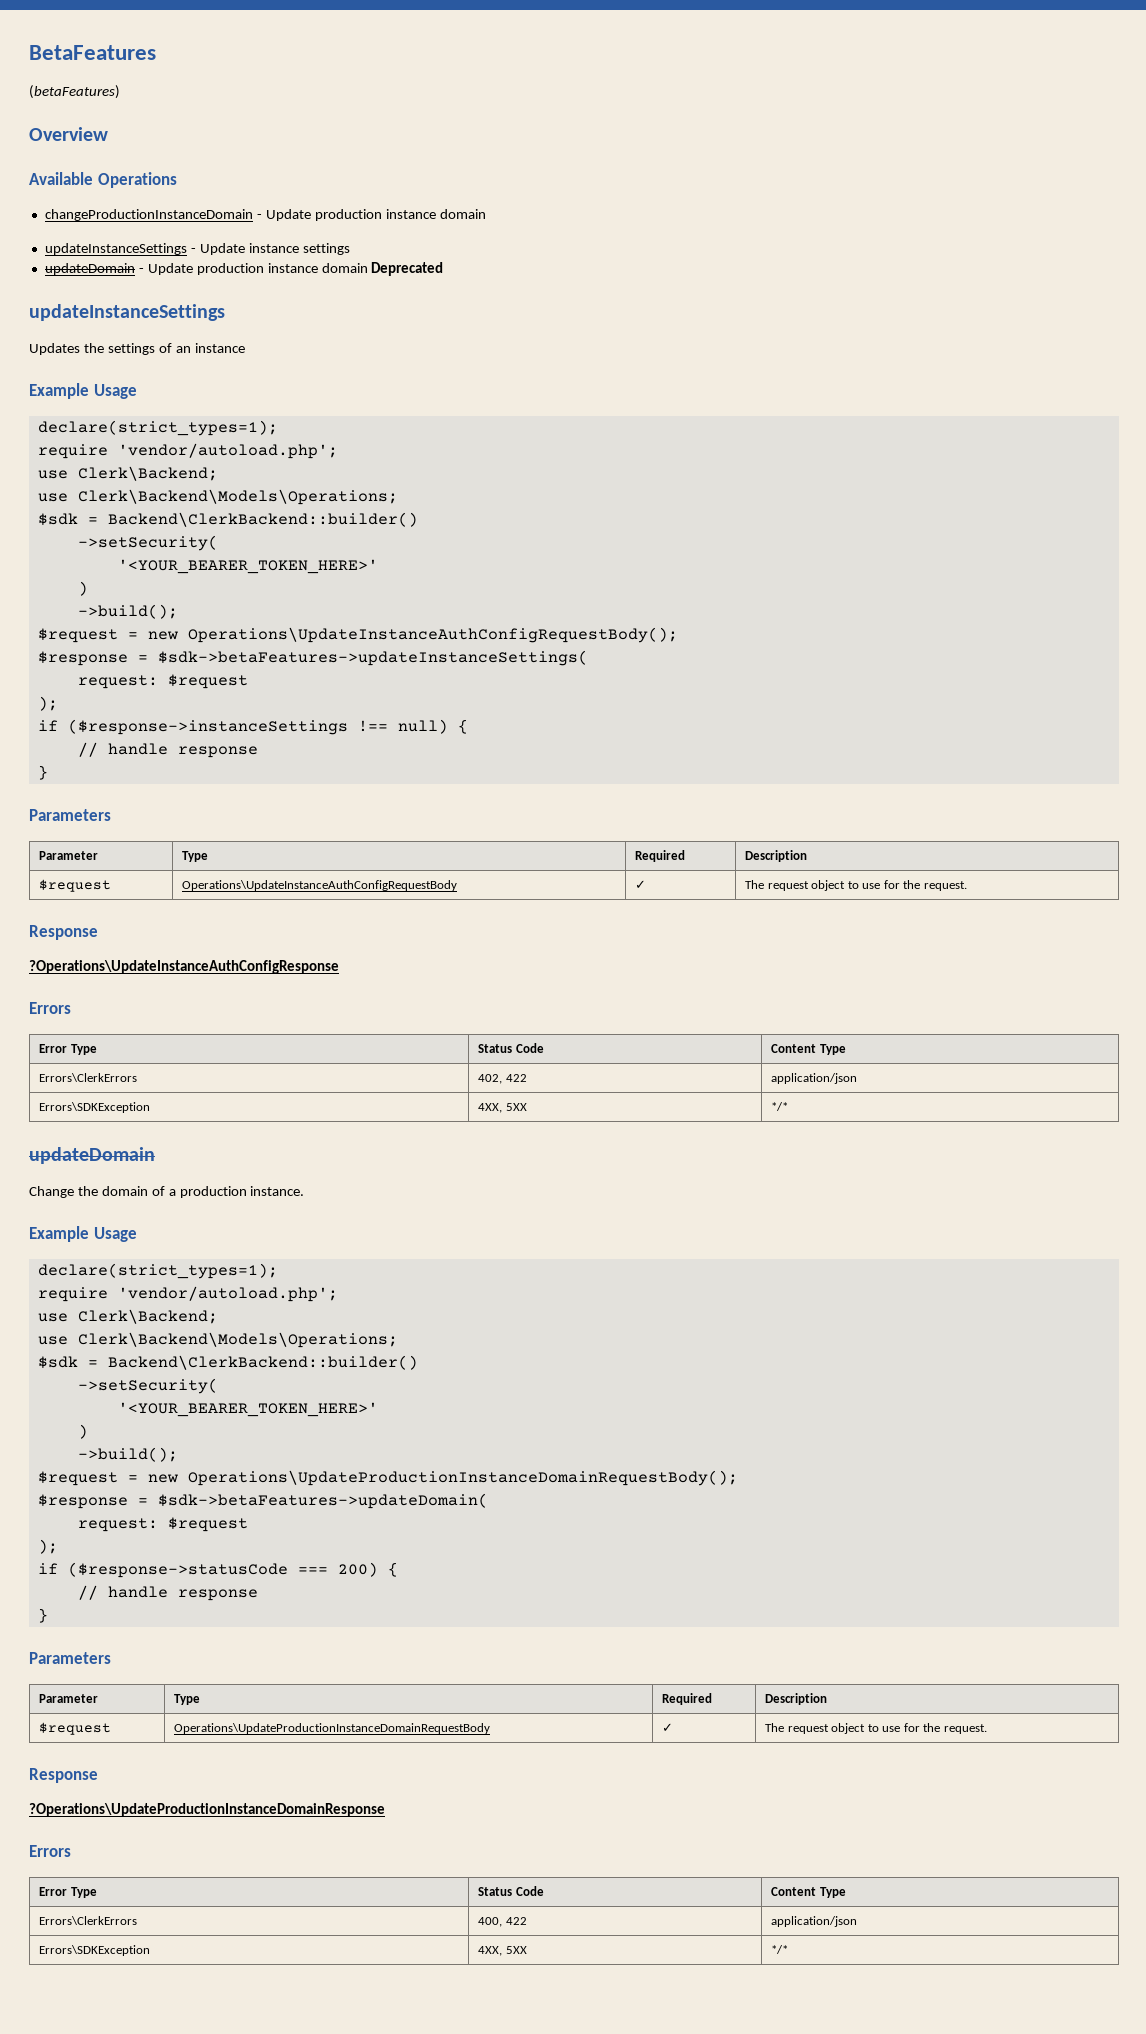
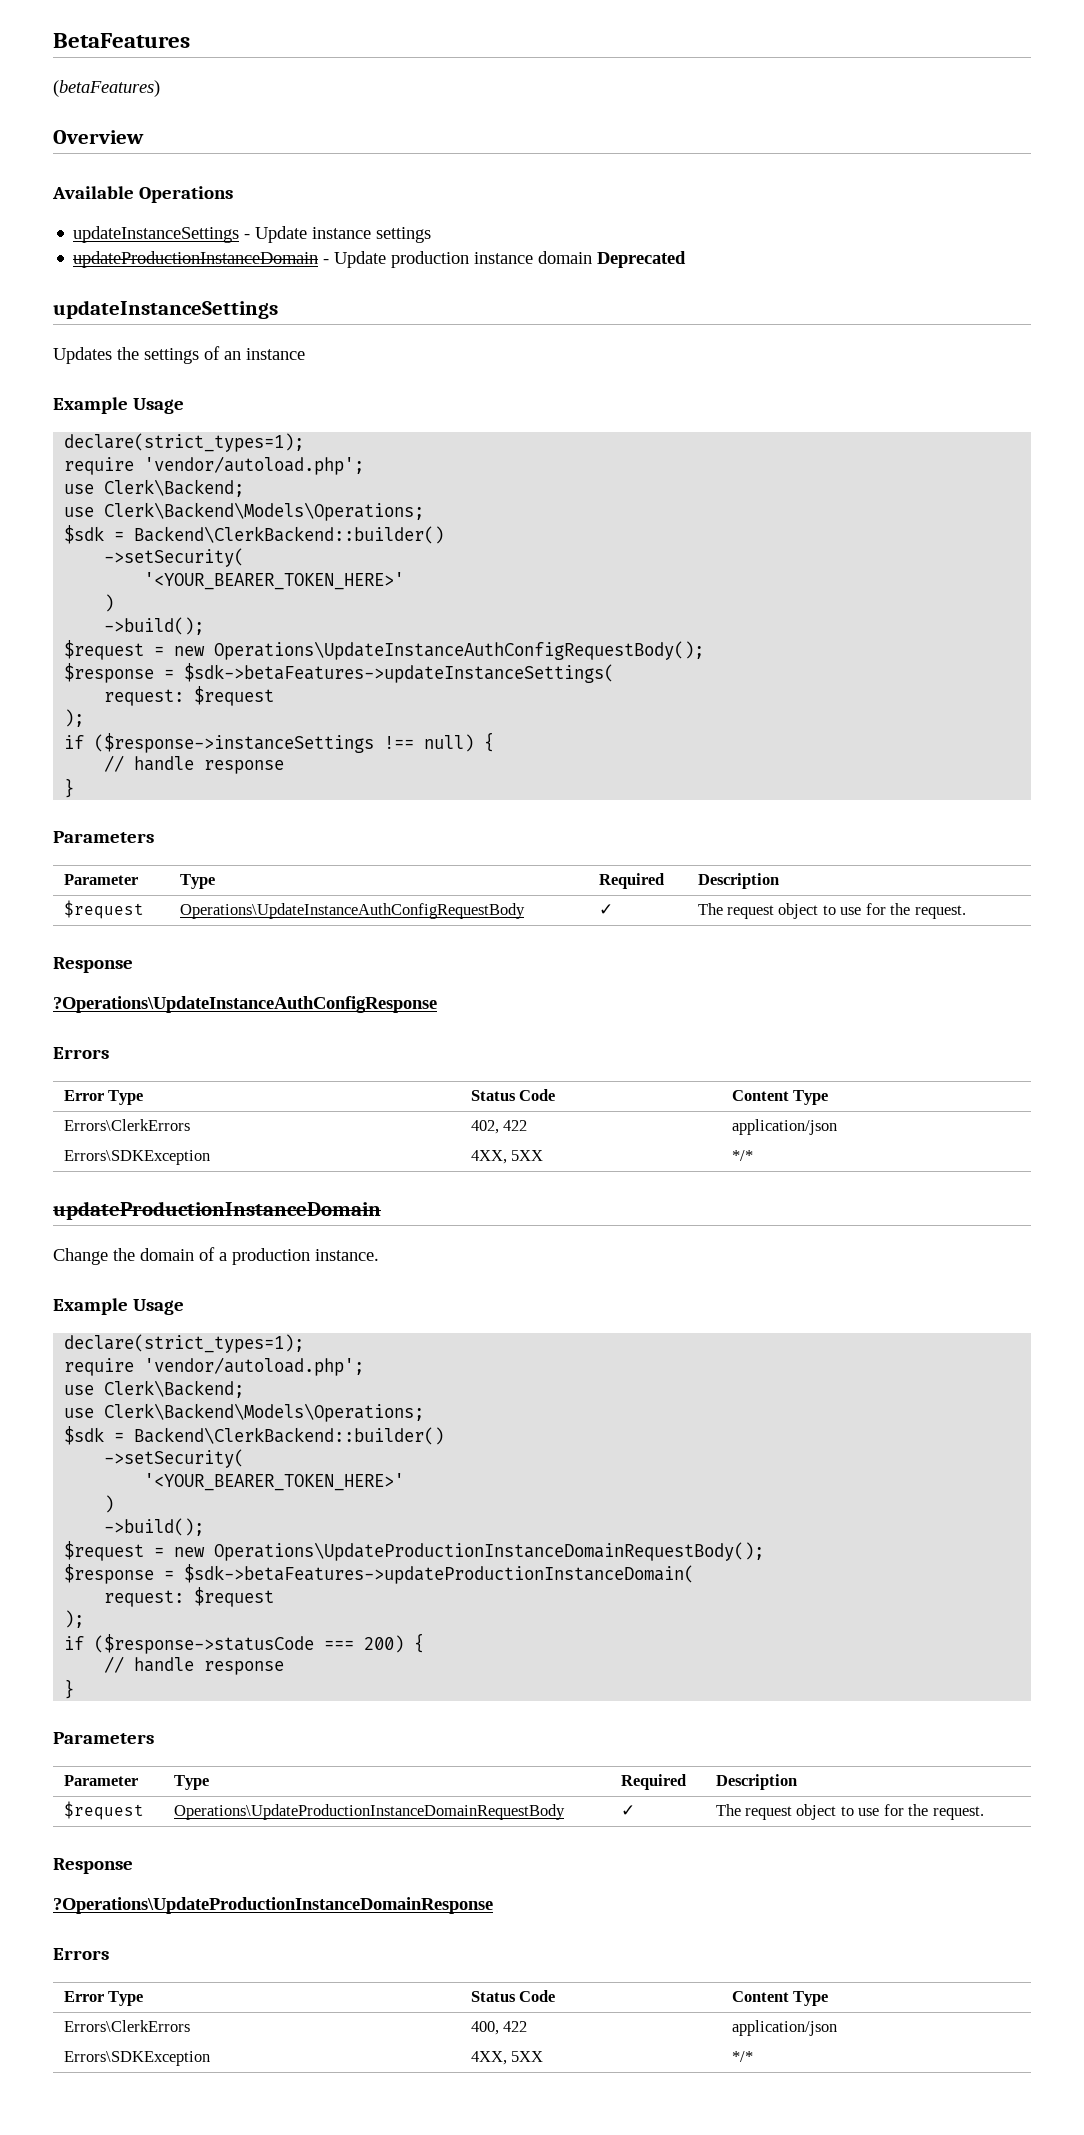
- changeProductionInstanceDomain - Update production instance domain
- updateDomain - Update production instance domain Deprecated
+ updateProductionInstanceDomain - Update production instance domain Deprecated
  Errors\ClerkErrors | 402, 422 | application/json
  Errors\SDKException | 4XX, 5XX | */*
- updateDomain
+ updateProductionInstanceDomain
- $response = $sdk->betaFeatures->updateDomain(
+ $response = $sdk->betaFeatures->updateProductionInstanceDomain(

